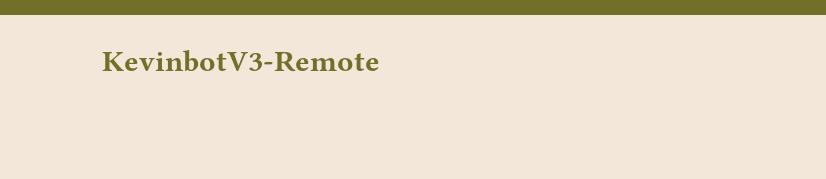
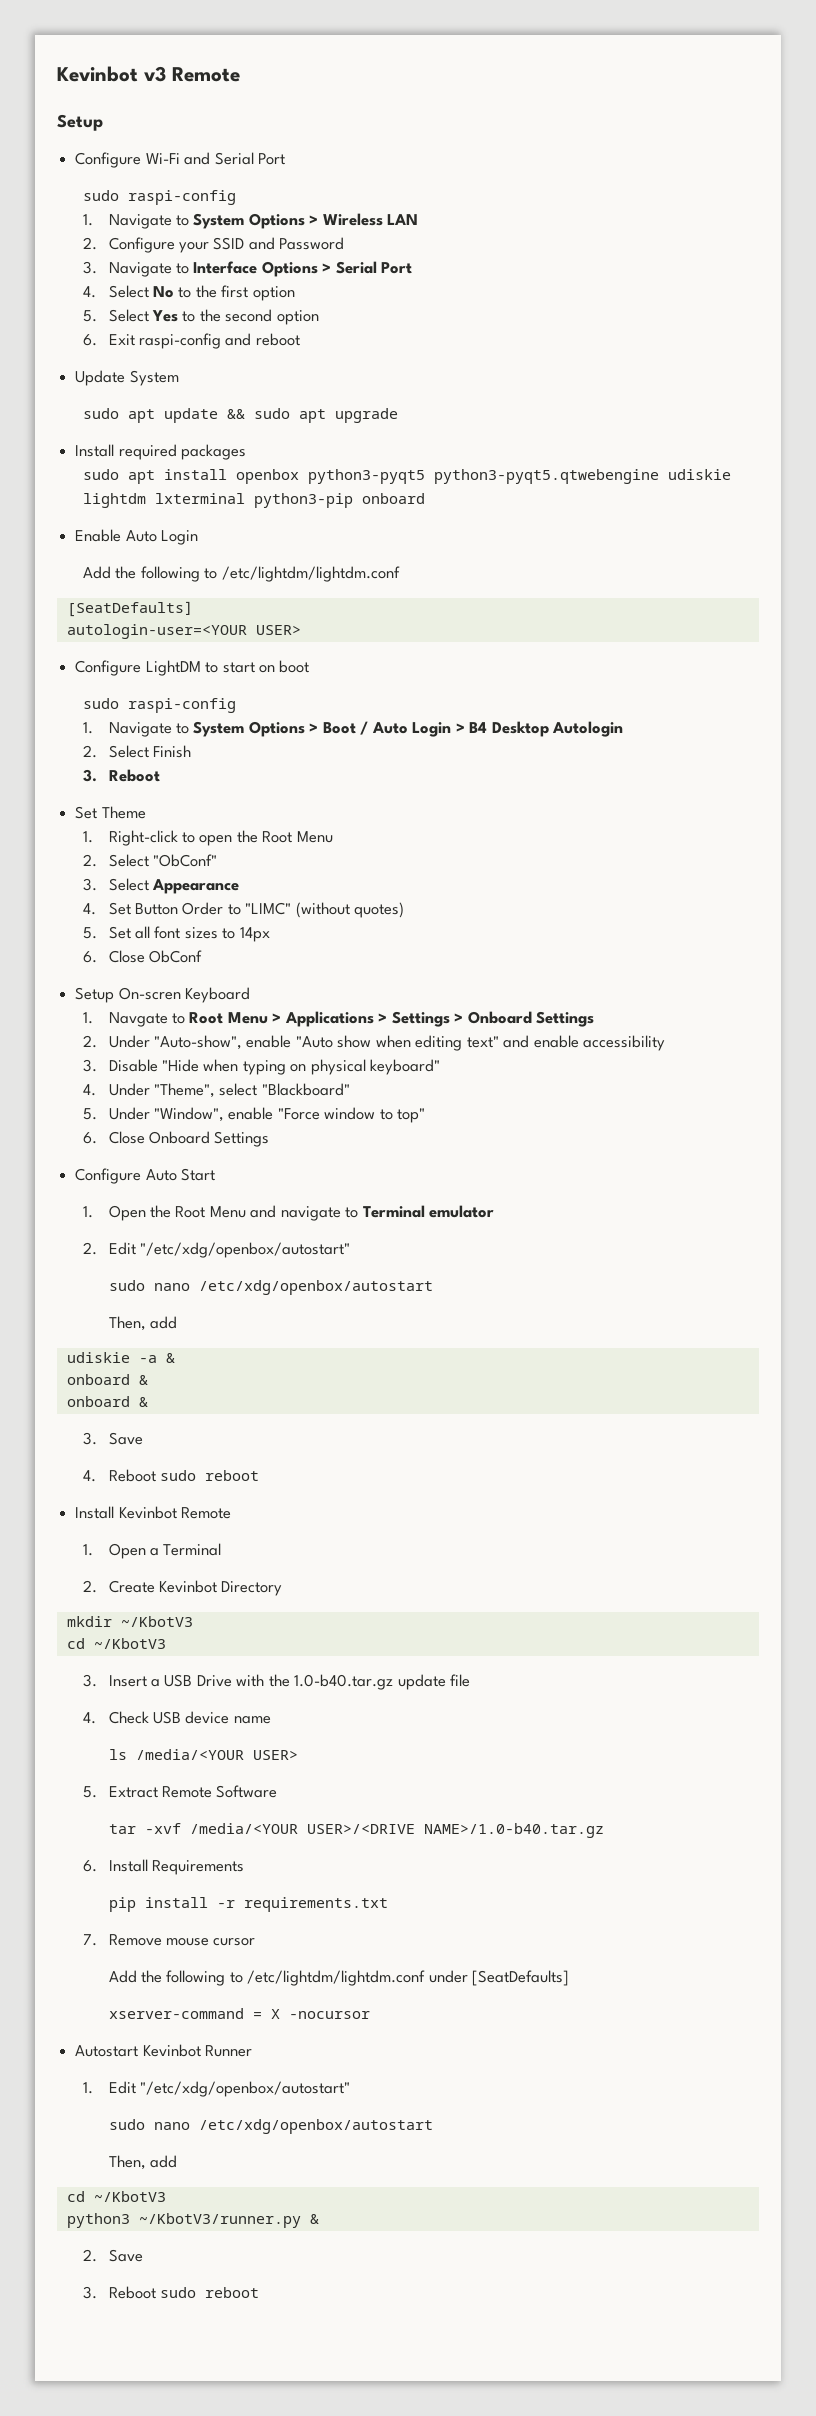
- KevinbotV3-Remote
+ Kevinbot v3 Remote
+ Setup
+ Configure Wi-Fi and Serial Port
+ sudo raspi-config
+ 1. Navigate to System Options > Wireless LAN
+ 2. Configure your SSID and Password
+ 3. Navigate to Interface Options > Serial Port
+ 4. Select No to the first option
+ 5. Select Yes to the second option
+ 6. Exit raspi-config and reboot
+ Update System
+ sudo apt update && sudo apt upgrade
+ Install required packages
+ sudo apt install openbox python3-pyqt5 python3-pyqt5.qtwebengine udiskie lightdm lxterminal python3-pip onboard
+ Enable Auto Login
+ Add the following to /etc/lightdm/lightdm.conf
+ [SeatDefaults]
+ autologin-user=<YOUR USER>
+ Configure LightDM to start on boot
+ sudo raspi-config
+ 1. Navigate to System Options > Boot / Auto Login > B4 Desktop Autologin
+ 2. Select Finish
+ 3. Reboot
+ Set Theme
+ 1. Right-click to open the Root Menu
+ 2. Select "ObConf"
+ 3. Select Appearance
+ 4. Set Button Order to "LIMC" (without quotes)
+ 5. Set all font sizes to 14px
+ 6. Close ObConf
+ Setup On-scren Keyboard
+ 1. Navgate to Root Menu > Applications > Settings > Onboard Settings
+ 2. Under "Auto-show", enable "Auto show when editing text" and enable accessibility
+ 3. Disable "Hide when typing on physical keyboard"
+ 4. Under "Theme", select "Blackboard"
+ 5. Under "Window", enable "Force window to top"
+ 6. Close Onboard Settings
+ Configure Auto Start
+ 1. Open the Root Menu and navigate to Terminal emulator
+ 2. Edit "/etc/xdg/openbox/autostart"
+ sudo nano /etc/xdg/openbox/autostart
+ Then, add
+ udiskie -a &
+ onboard &
+ onboard &
+ 3. Save
+ 4. Reboot sudo reboot
+ Install Kevinbot Remote
+ 1. Open a Terminal
+ 2. Create Kevinbot Directory
+ mkdir ~/KbotV3
+ cd ~/KbotV3
+ 3. Insert a USB Drive with the 1.0-b40.tar.gz update file
+ 4. Check USB device name
+ ls /media/<YOUR USER>
+ 5. Extract Remote Software
+ tar -xvf /media/<YOUR USER>/<DRIVE NAME>/1.0-b40.tar.gz
+ 6. Install Requirements
+ pip install -r requirements.txt
+ 7. Remove mouse cursor
+ Add the following to /etc/lightdm/lightdm.conf under [SeatDefaults]
+ xserver-command = X -nocursor
+ Autostart Kevinbot Runner
+ 1. Edit "/etc/xdg/openbox/autostart"
+ sudo nano /etc/xdg/openbox/autostart
+ Then, add
+ cd ~/KbotV3
+ python3 ~/KbotV3/runner.py &
+ 2. Save
+ 3. Reboot sudo reboot

